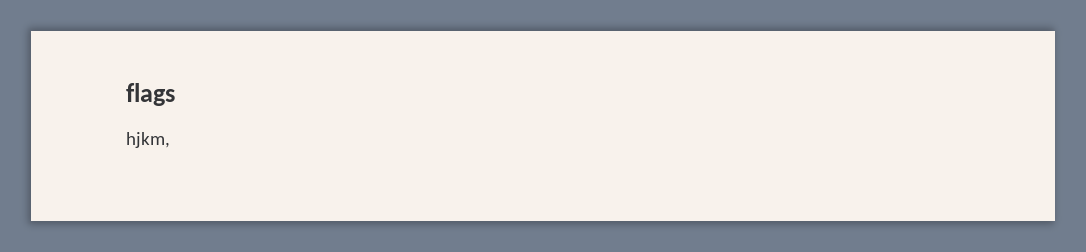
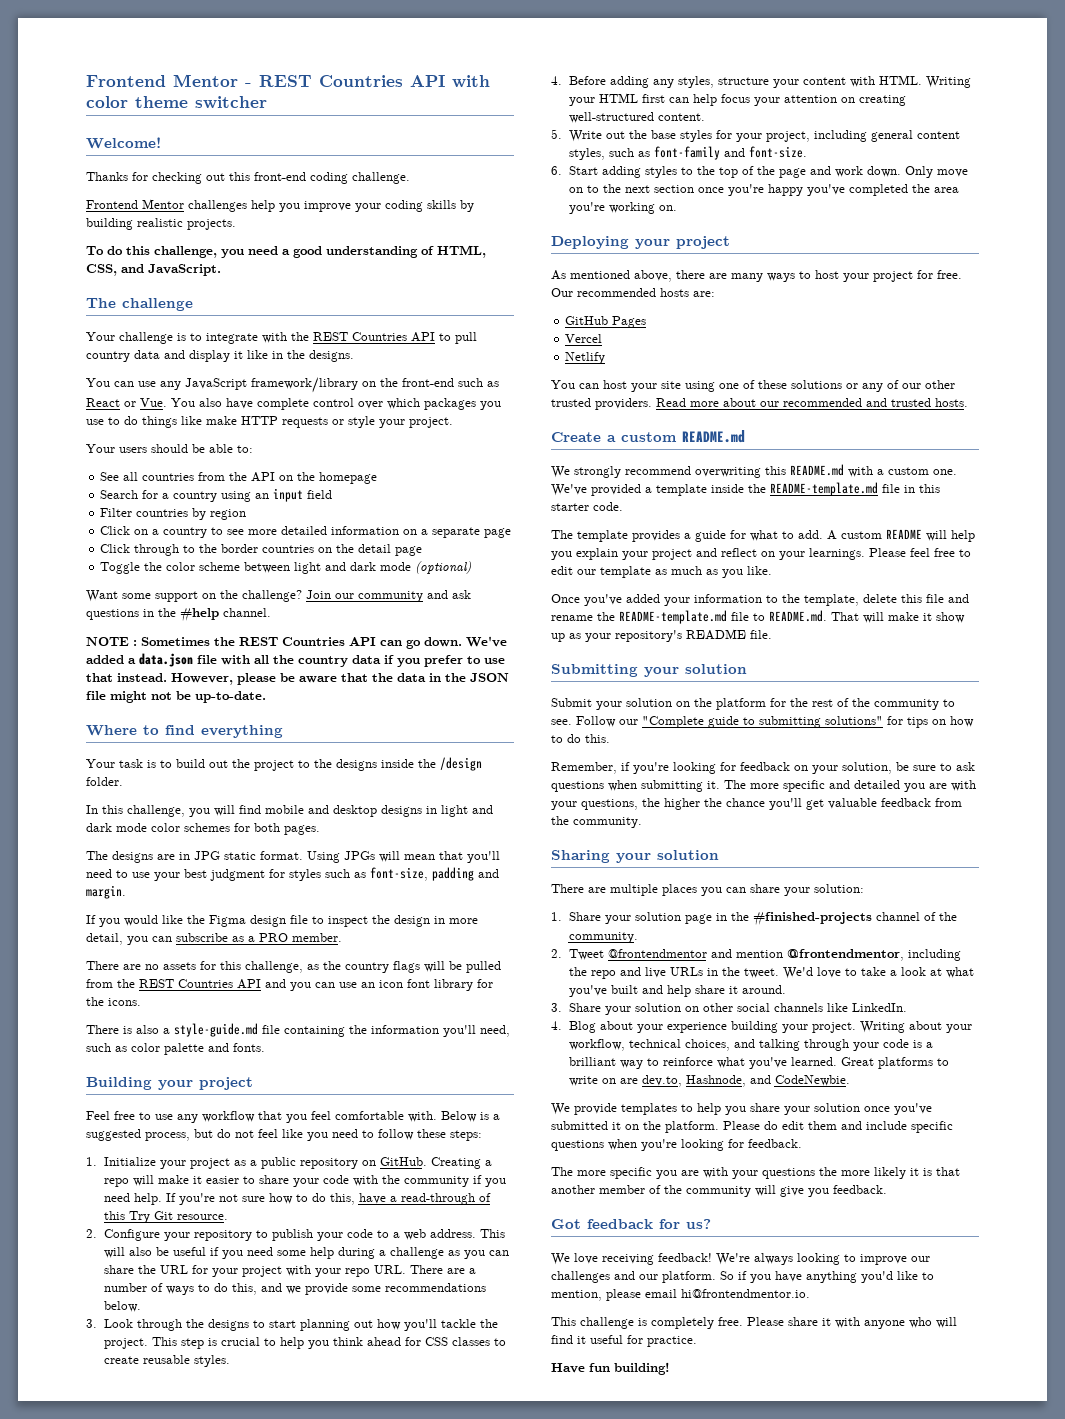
- flags
- hjkm,
+ Frontend Mentor - REST Countries API with color theme switcher
+ Welcome!
+ Thanks for checking out this front-end coding challenge.
+ Frontend Mentor challenges help you improve your coding skills by building realistic projects.
+ To do this challenge, you need a good understanding of HTML, CSS, and JavaScript.
+ The challenge
+ Your challenge is to integrate with the REST Countries API to pull country data and display it like in the designs.
+ You can use any JavaScript framework/library on the front-end such as React or Vue. You also have complete control over which packages you use to do things like make HTTP requests or style your project.
+ Your users should be able to:
+ See all countries from the API on the homepage
+ Search for a country using an input field
+ Filter countries by region
+ Click on a country to see more detailed information on a separate page
+ Click through to the border countries on the detail page
+ Toggle the color scheme between light and dark mode (optional)
+ Want some support on the challenge? Join our community and ask questions in the #help channel.
+ NOTE : Sometimes the REST Countries API can go down. We've added a data.json file with all the country data if you prefer to use that instead. However, please be aware that the data in the JSON file might not be up-to-date.
+ Where to find everything
+ Your task is to build out the project to the designs inside the /design folder.
+ In this challenge, you will find mobile and desktop designs in light and dark mode color schemes for both pages.
+ The designs are in JPG static format. Using JPGs will mean that you'll need to use your best judgment for styles such as font-size, padding and margin.
+ If you would like the Figma design file to inspect the design in more detail, you can subscribe as a PRO member.
+ There are no assets for this challenge, as the country flags will be pulled from the REST Countries API and you can use an icon font library for the icons.
+ There is also a style-guide.md file containing the information you'll need, such as color palette and fonts.
+ Building your project
+ Feel free to use any workflow that you feel comfortable with. Below is a suggested process, but do not feel like you need to follow these steps:
+ 1. Initialize your project as a public repository on GitHub. Creating a repo will make it easier to share your code with the community if you need help. If you're not sure how to do this, have a read-through of this Try Git resource.
+ 2. Configure your repository to publish your code to a web address. This will also be useful if you need some help during a challenge as you can share the URL for your project with your repo URL. There are a number of ways to do this, and we provide some recommendations below.
+ 3. Look through the designs to start planning out how you'll tackle the project. This step is crucial to help you think ahead for CSS classes to create reusable styles.
+ 4. Before adding any styles, structure your content with HTML. Writing your HTML first can help focus your attention on creating well-structured content.
+ 5. Write out the base styles for your project, including general content styles, such as font-family and font-size.
+ 6. Start adding styles to the top of the page and work down. Only move on to the next section once you're happy you've completed the area you're working on.
+ Deploying your project
+ As mentioned above, there are many ways to host your project for free. Our recommended hosts are:
+ GitHub Pages
+ Vercel
+ Netlify
+ You can host your site using one of these solutions or any of our other trusted providers. Read more about our recommended and trusted hosts.
+ Create a custom README.md
+ We strongly recommend overwriting this README.md with a custom one. We've provided a template inside the README-template.md file in this starter code.
+ The template provides a guide for what to add. A custom README will help you explain your project and reflect on your learnings. Please feel free to edit our template as much as you like.
+ Once you've added your information to the template, delete this file and rename the README-template.md file to README.md. That will make it show up as your repository's README file.
+ Submitting your solution
+ Submit your solution on the platform for the rest of the community to see. Follow our "Complete guide to submitting solutions" for tips on how to do this.
+ Remember, if you're looking for feedback on your solution, be sure to ask questions when submitting it. The more specific and detailed you are with your questions, the higher the chance you'll get valuable feedback from the community.
+ Sharing your solution
+ There are multiple places you can share your solution:
+ 1. Share your solution page in the #finished-projects channel of the community.
+ 2. Tweet @frontendmentor and mention @frontendmentor, including the repo and live URLs in the tweet. We'd love to take a look at what you've built and help share it around.
+ 3. Share your solution on other social channels like LinkedIn.
+ 4. Blog about your experience building your project. Writing about your workflow, technical choices, and talking through your code is a brilliant way to reinforce what you've learned. Great platforms to write on are dev.to, Hashnode, and CodeNewbie.
+ We provide templates to help you share your solution once you've submitted it on the platform. Please do edit them and include specific questions when you're looking for feedback.
+ The more specific you are with your questions the more likely it is that another member of the community will give you feedback.
+ Got feedback for us?
+ We love receiving feedback! We're always looking to improve our challenges and our platform. So if you have anything you'd like to mention, please email hi@frontendmentor.io.
+ This challenge is completely free. Please share it with anyone who will find it useful for practice.
+ Have fun building!

